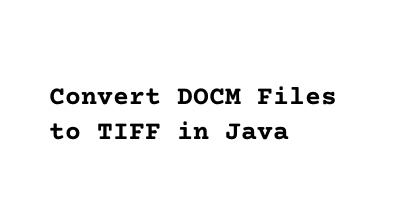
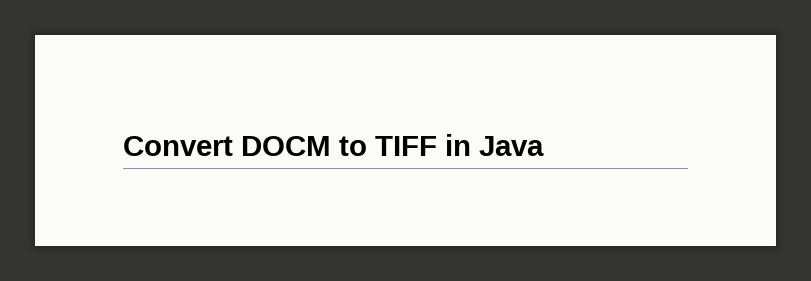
- Convert DOCM Files to TIFF in Java
+ Convert DOCM to TIFF in Java

